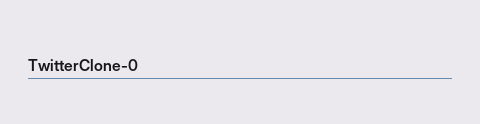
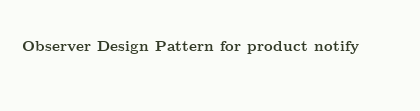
- TwitterClone-0
+ Observer Design Pattern for product notify

